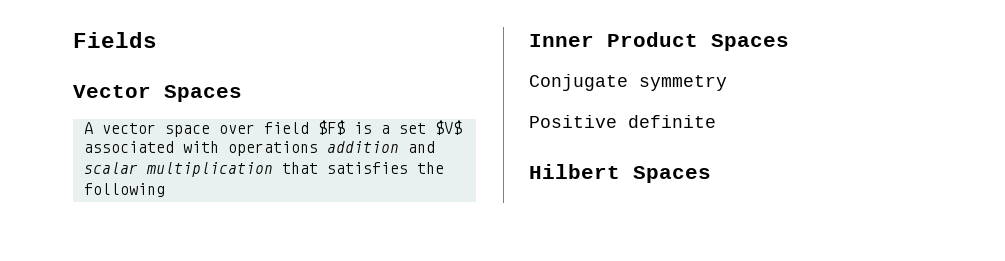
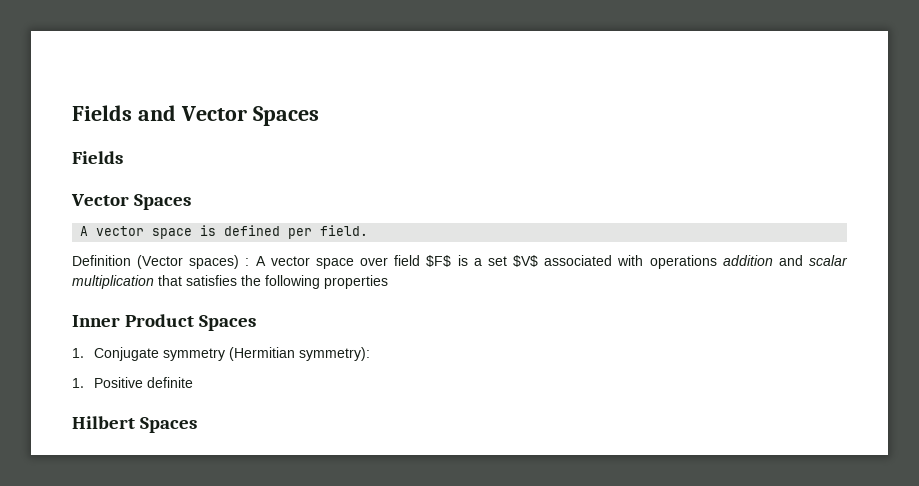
+ Fields and Vector Spaces
- A vector space over field $F$ is a set $V$ associated with operations addition and scalar multiplication that satisfies the following
+ A vector space is defined per field.
+ Definition (Vector spaces) : A vector space over field $F$ is a set $V$ associated with operations addition and scalar multiplication that satisfies the following properties
- Conjugate symmetry
- Positive definite
+ 1. Conjugate symmetry (Hermitian symmetry):
+ 1. Positive definite

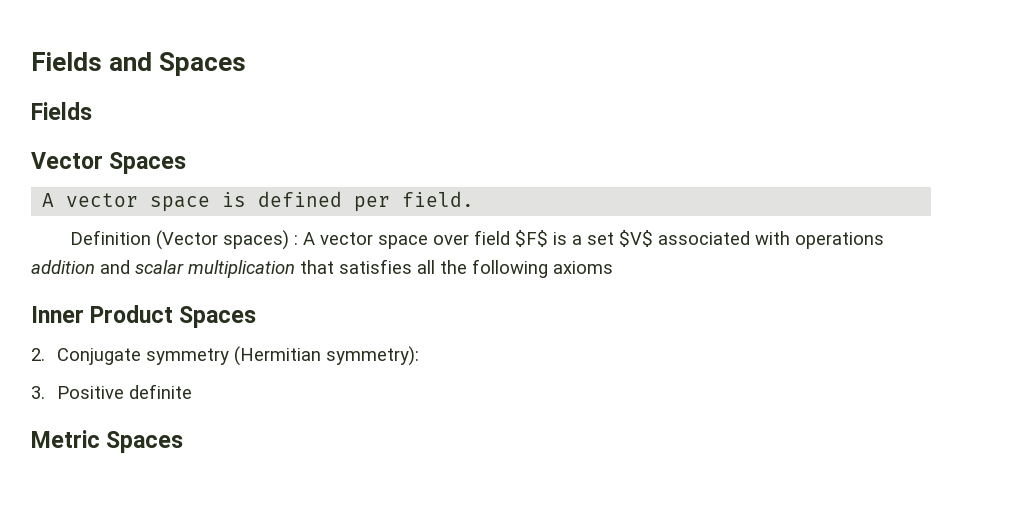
- Fields and Vector Spaces
+ Fields and Spaces
- Definition (Vector spaces) : A vector space over field $F$ is a set $V$ associated with operations addition and scalar multiplication that satisfies the following properties
+ Definition (Vector spaces) : A vector space over field $F$ is a set $V$ associated with operations addition and scalar multiplication that satisfies all the following axioms
- 1. Conjugate symmetry (Hermitian symmetry):
+ 2. Conjugate symmetry (Hermitian symmetry):
- 1. Positive definite
+ 3. Positive definite
- Hilbert Spaces
+ Metric Spaces

